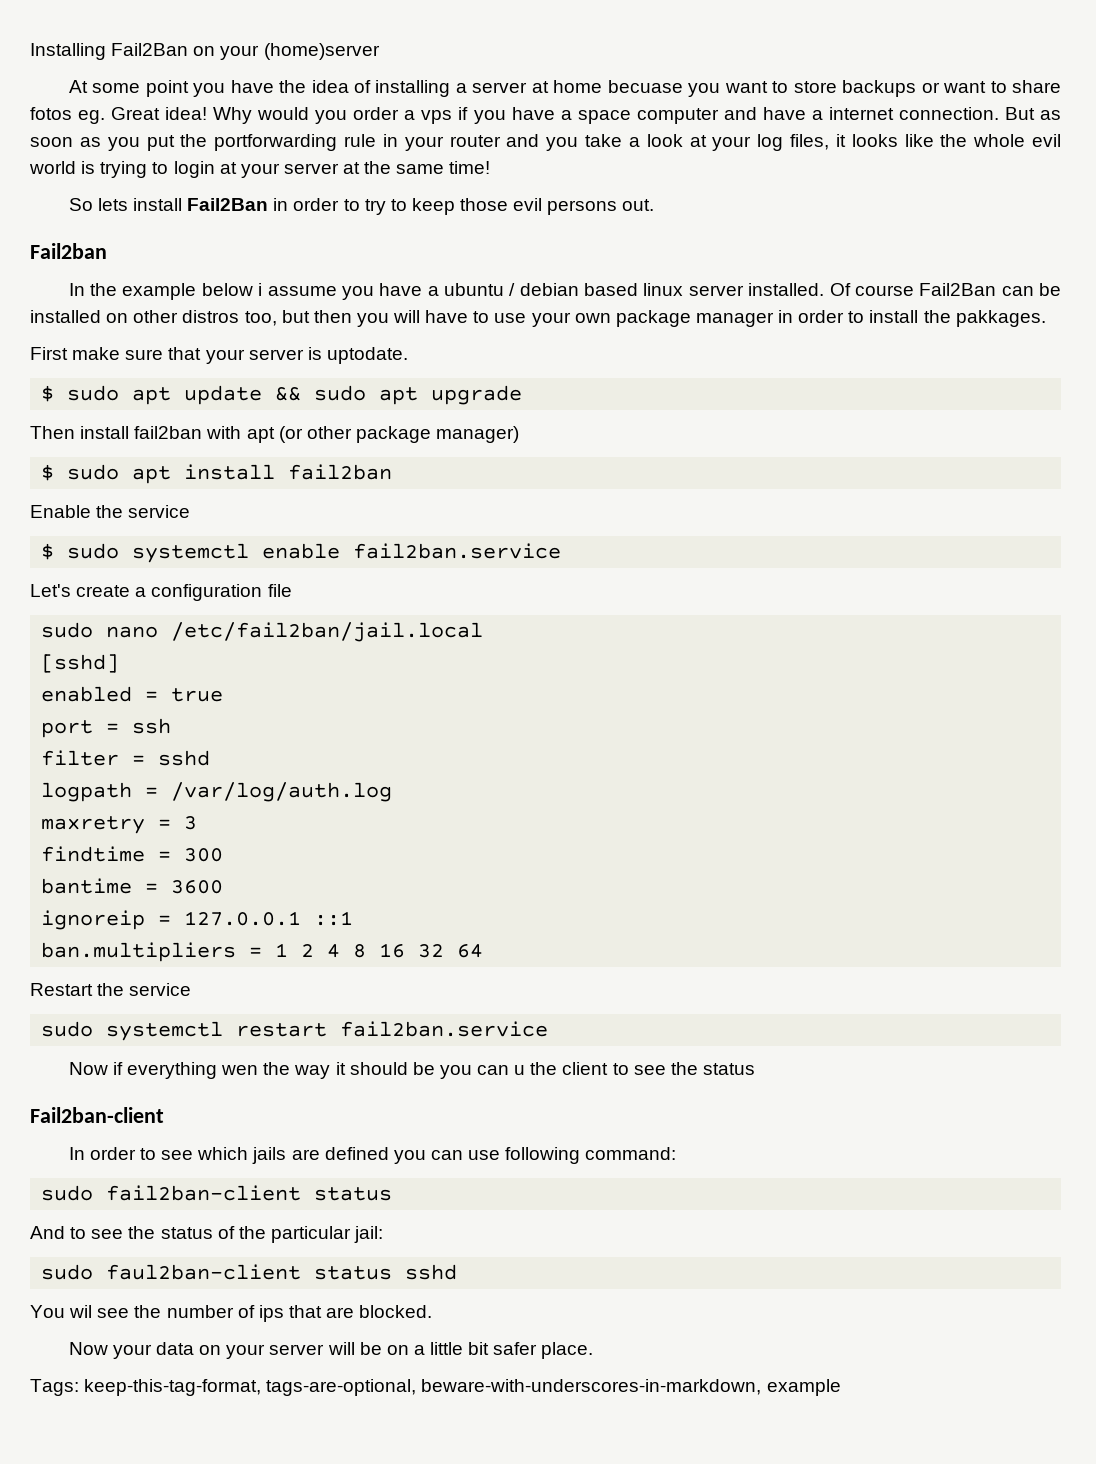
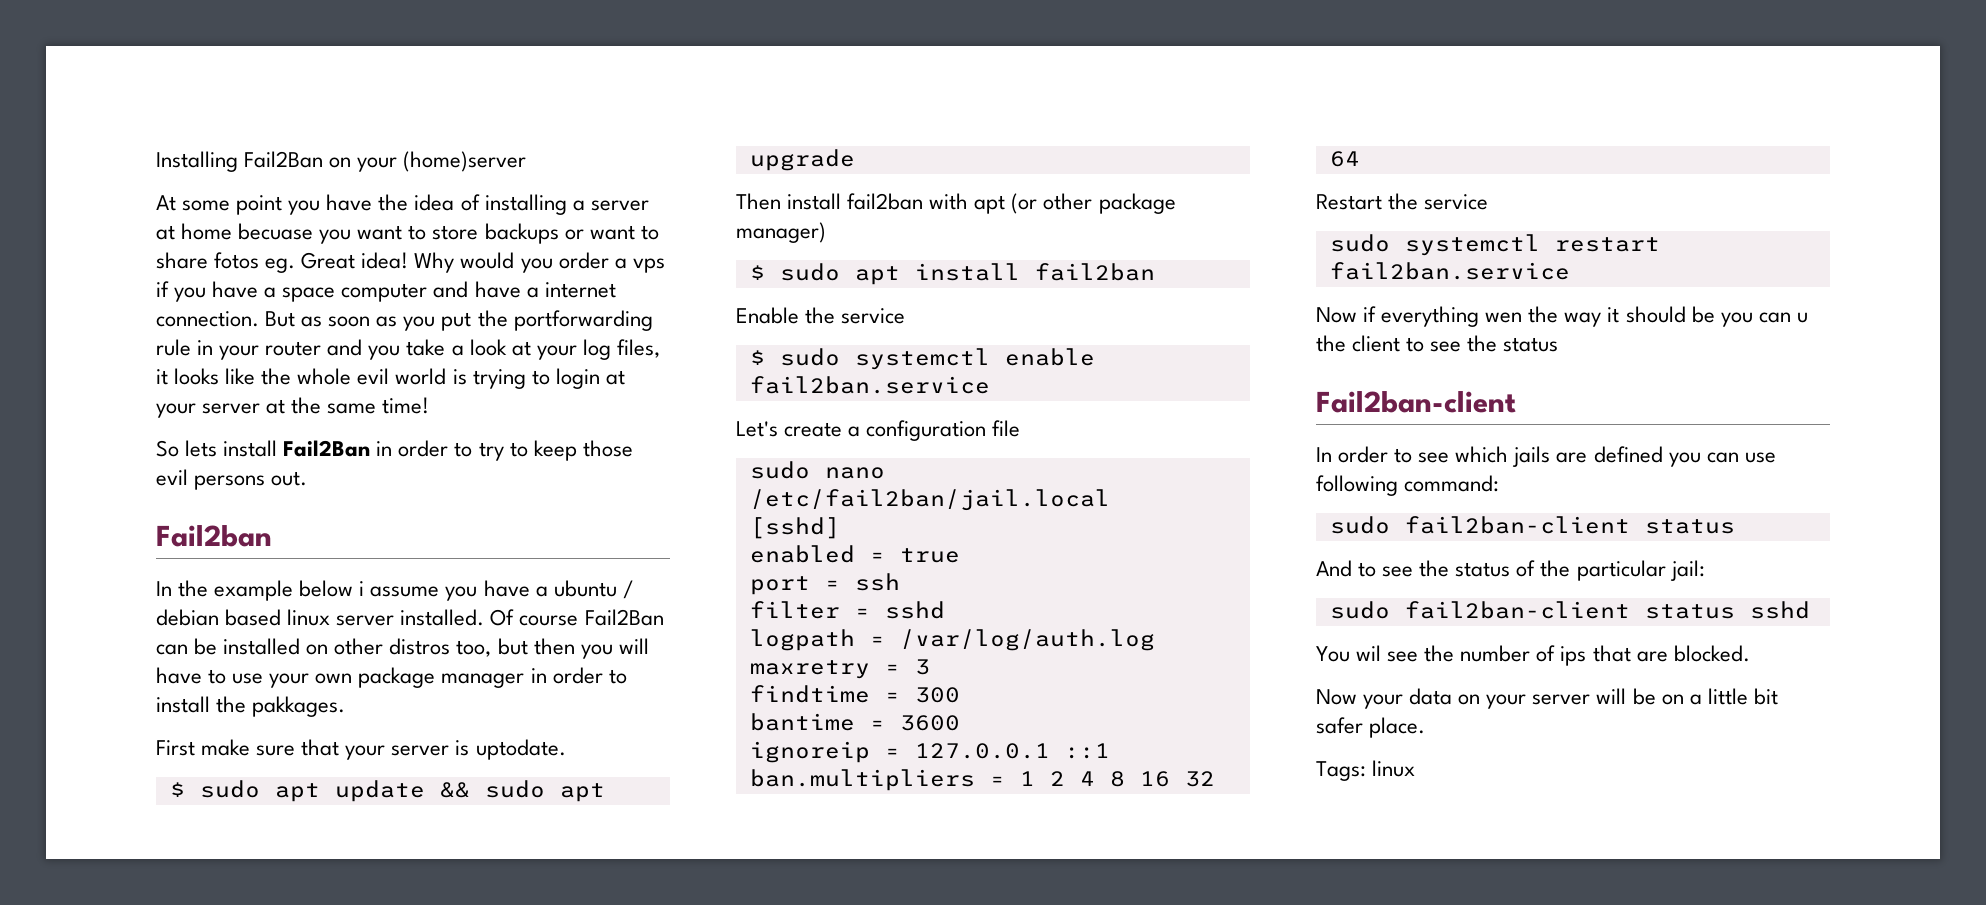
- sudo faul2ban-client status sshd
+ sudo fail2ban-client status sshd
- Tags: keep-this-tag-format, tags-are-optional, beware-with-underscores-in-markdown, example
+ Tags: linux

